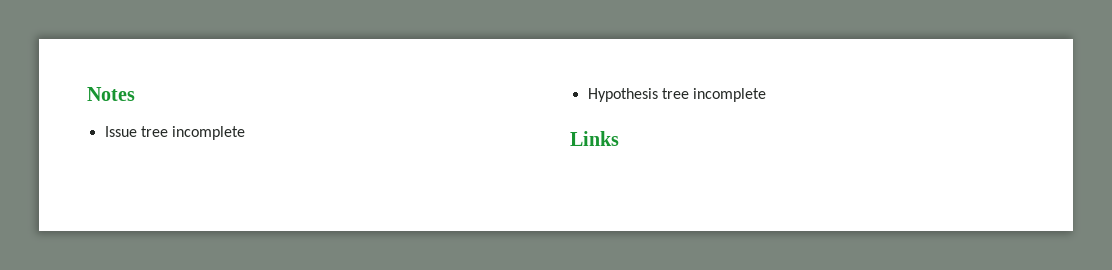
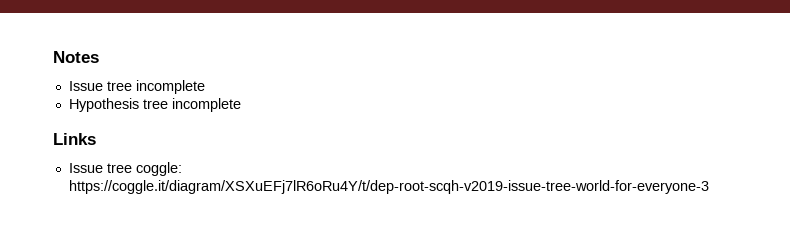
+ Issue tree coggle: https://coggle.it/diagram/XSXuEFj7lR6oRu4Y/t/dep-root-scqh-v2019-issue-tree-world-for-everyone-3

